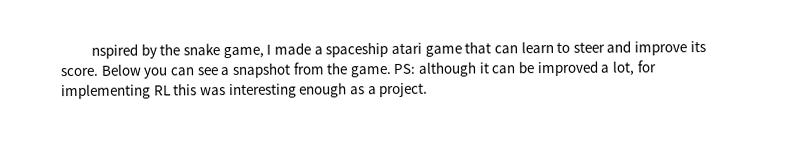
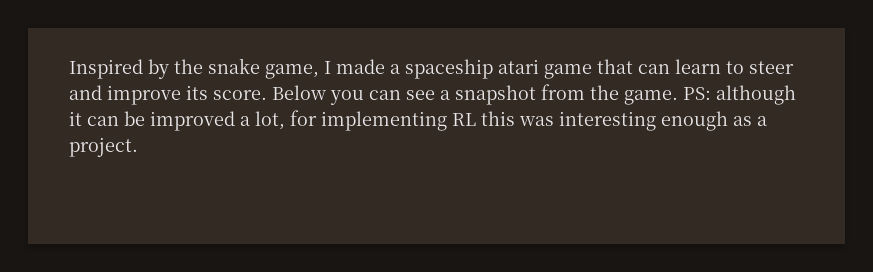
- nspired by the snake game, I made a spaceship atari game that can learn to steer and improve its score.
+ Inspired by the snake game, I made a spaceship atari game that can learn to steer and improve its score.

